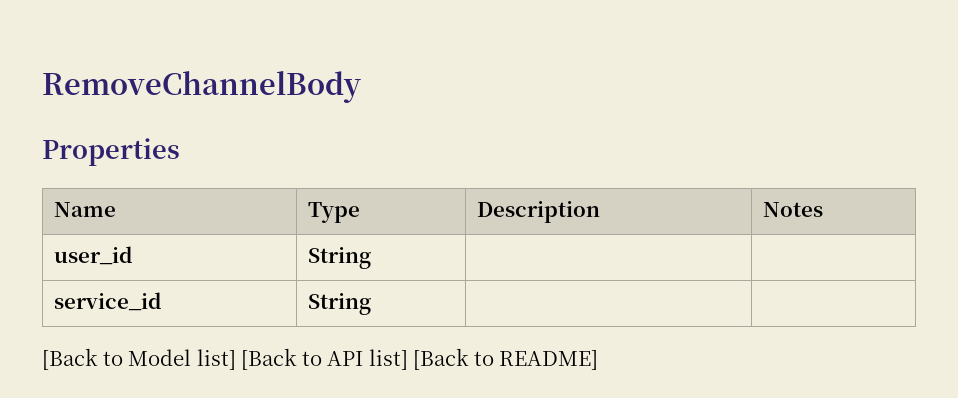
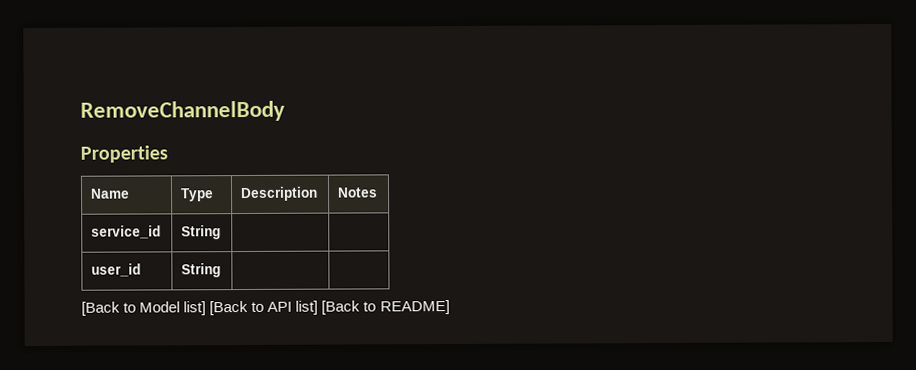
+ service_id | String | |
  user_id | String | |
- service_id | String | |

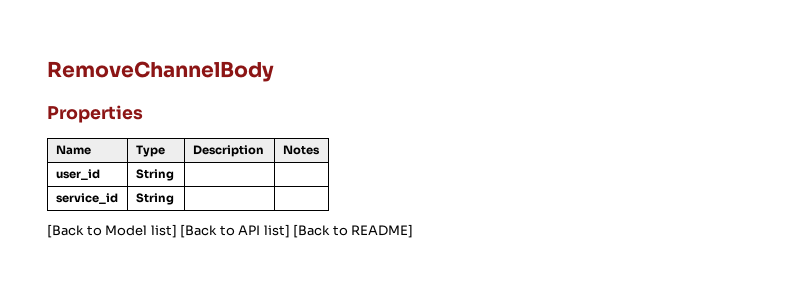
+ user_id | String | |
  service_id | String | |
- user_id | String | |

